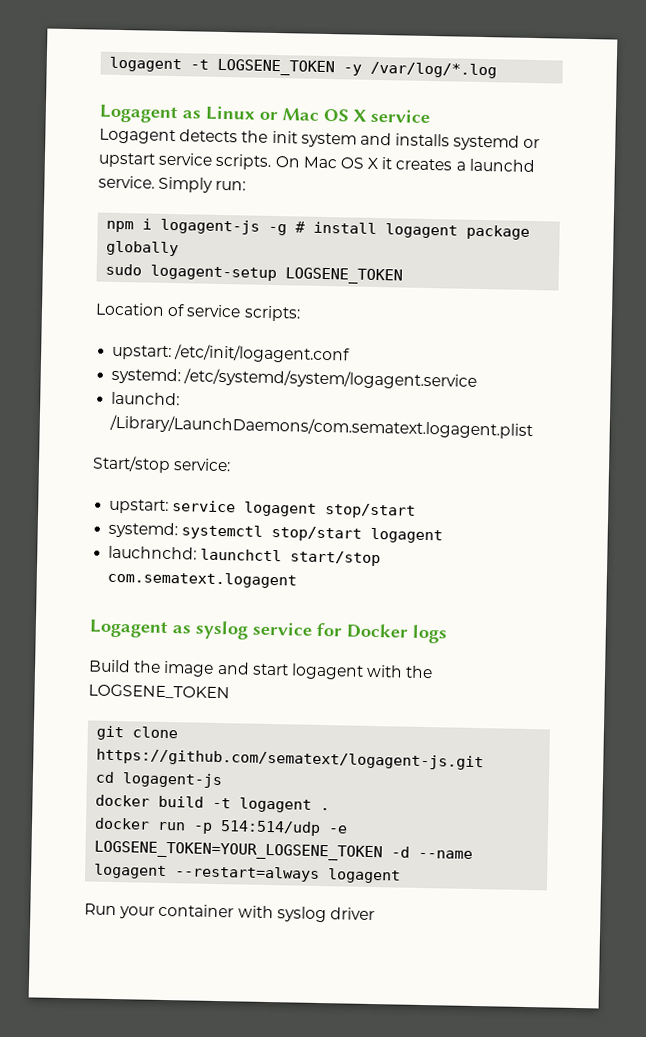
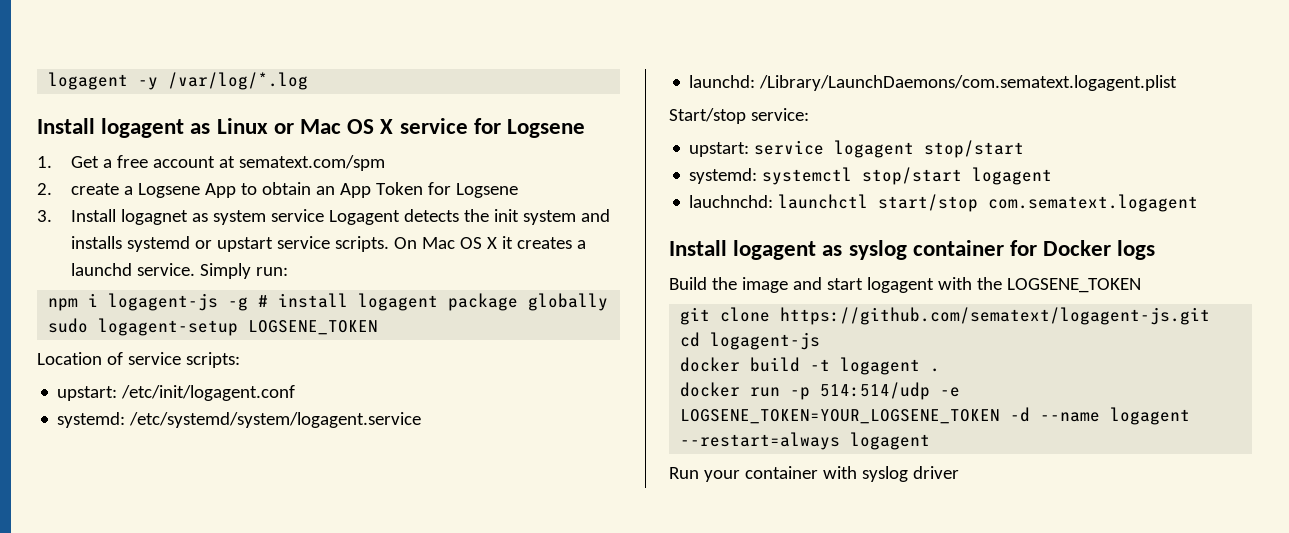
- logagent -t LOGSENE_TOKEN -y /var/log/*.log
+ logagent -y /var/log/*.log
- Logagent as Linux or Mac OS X service
- Logagent detects the init system and installs systemd or upstart service scripts.
+ Install logagent as Linux or Mac OS X service for Logsene
+ 1. Get a free account at sematext.com/spm
+ 2. create a Logsene App to obtain an App Token for Logsene
+ 3. Install logagnet as system service Logagent detects the init system and installs systemd or upstart service scripts.
- Logagent as syslog service for Docker logs
+ Install logagent as syslog container for Docker logs

